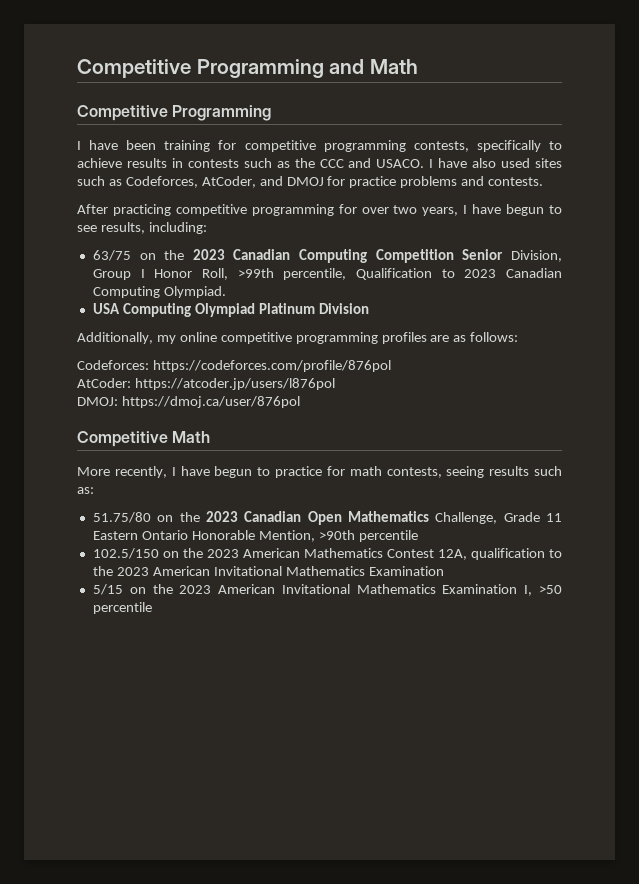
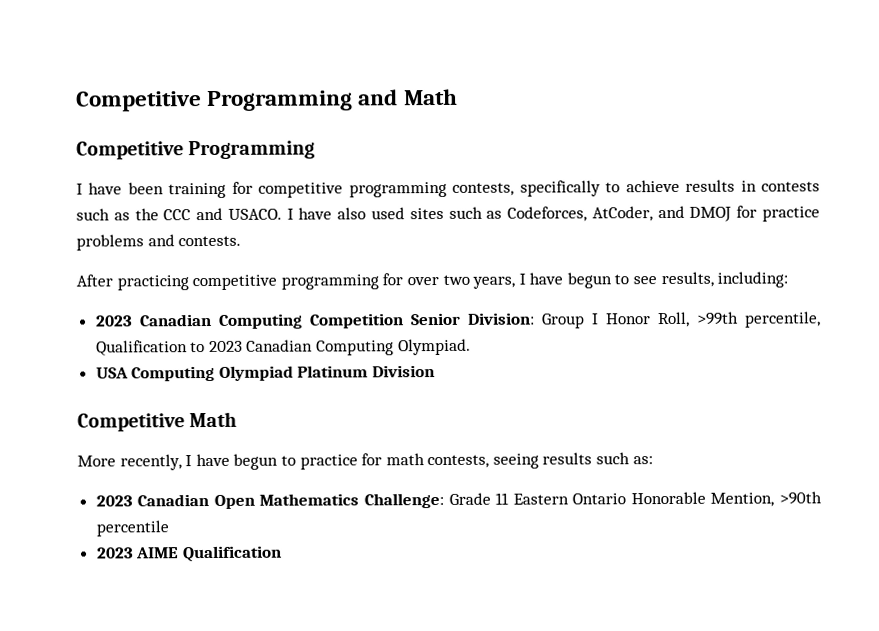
- 63/75 on the 2023 Canadian Computing Competition Senior Division, Group I Honor Roll, >99th percentile, Qualification to 2023 Canadian Computing Olympiad.
+ 2023 Canadian Computing Competition Senior Division: Group I Honor Roll, >99th percentile, Qualification to 2023 Canadian Computing Olympiad.
- Additionally, my online competitive programming profiles are as follows:
- Codeforces: https://codeforces.com/profile/876pol
- AtCoder: https://atcoder.jp/users/l876pol
- DMOJ: https://dmoj.ca/user/876pol
- 51.75/80 on the 2023 Canadian Open Mathematics Challenge, Grade 11 Eastern Ontario Honorable Mention, >90th percentile
+ 2023 Canadian Open Mathematics Challenge: Grade 11 Eastern Ontario Honorable Mention, >90th percentile
- 102.5/150 on the 2023 American Mathematics Contest 12A, qualification to the 2023 American Invitational Mathematics Examination
- 5/15 on the 2023 American Invitational Mathematics Examination I, >50 percentile
+ 2023 AIME Qualification

